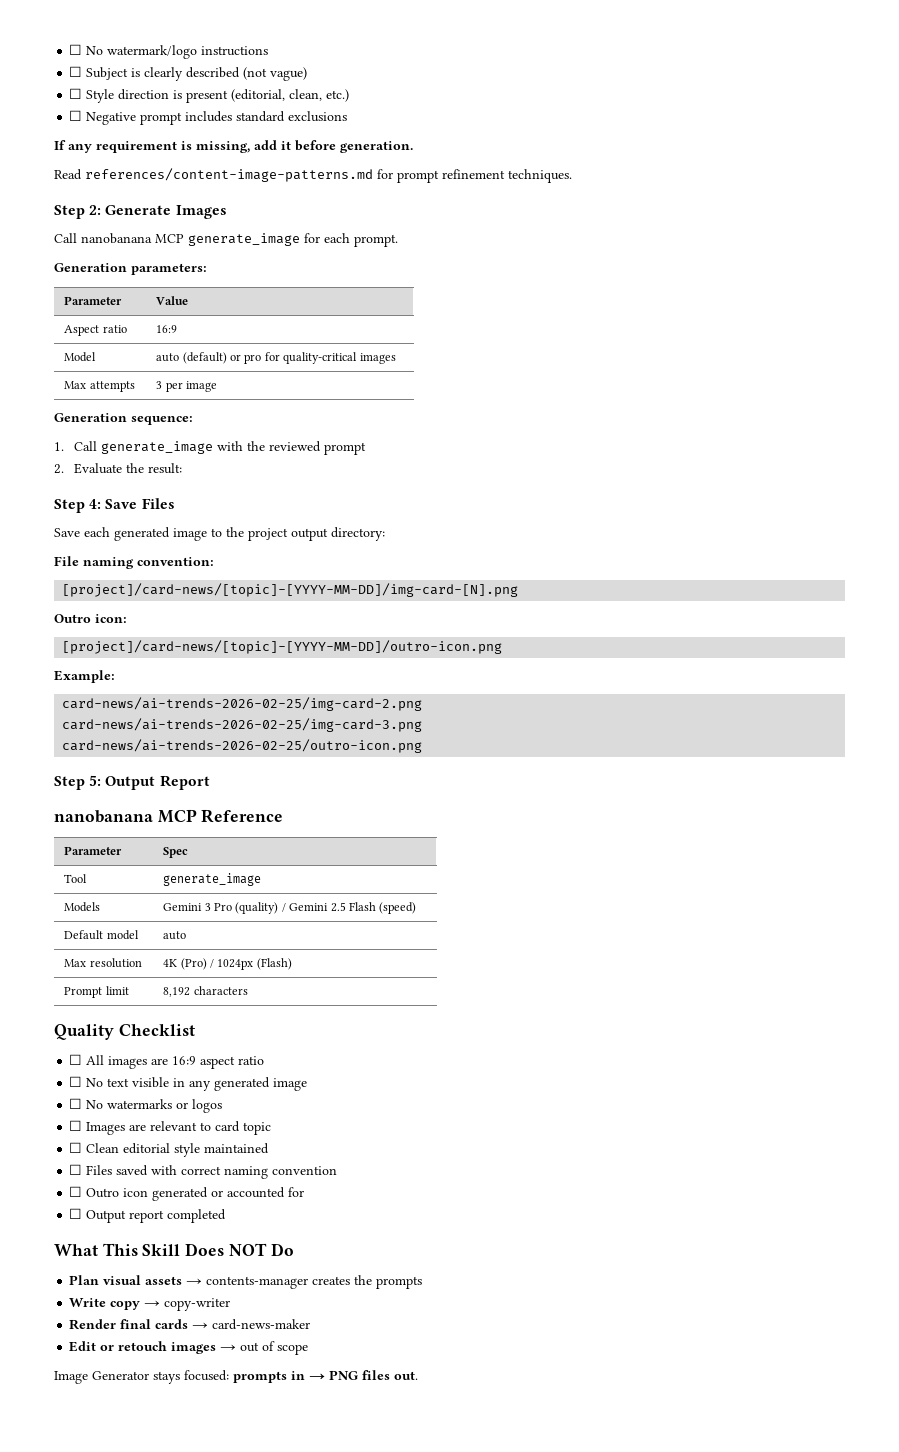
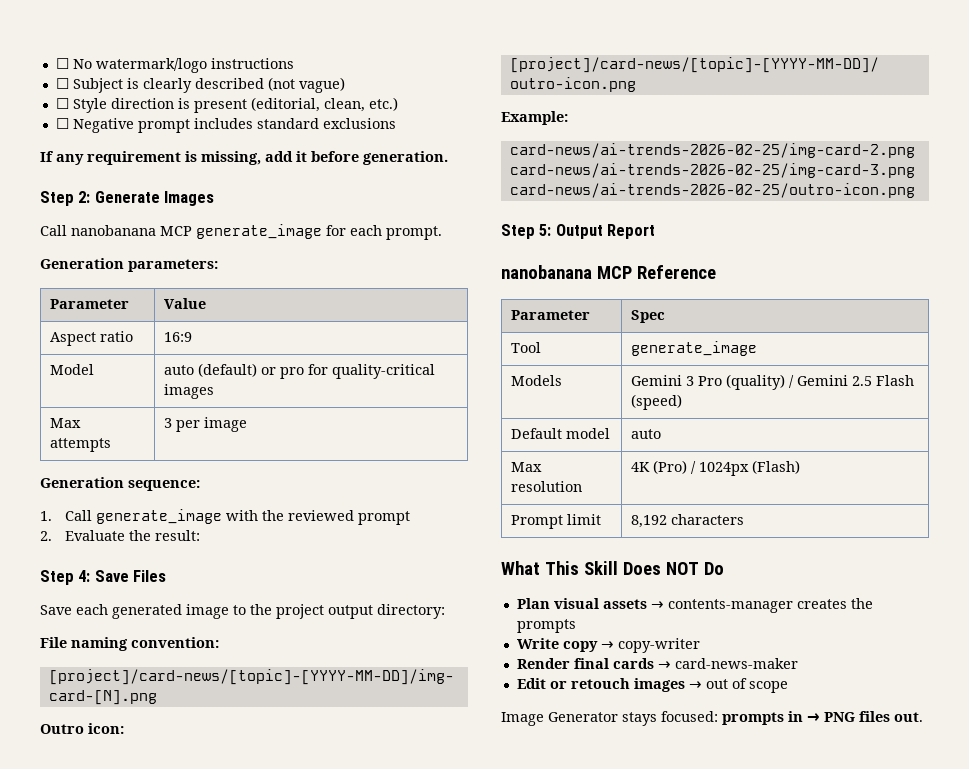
- Read references/content-image-patterns.md for prompt refinement techniques.
- Quality Checklist
- ☐ All images are 16:9 aspect ratio
- ☐ No text visible in any generated image
- ☐ No watermarks or logos
- ☐ Images are relevant to card topic
- ☐ Clean editorial style maintained
- ☐ Files saved with correct naming convention
- ☐ Outro icon generated or accounted for
- ☐ Output report completed

